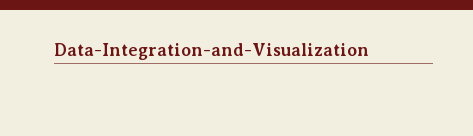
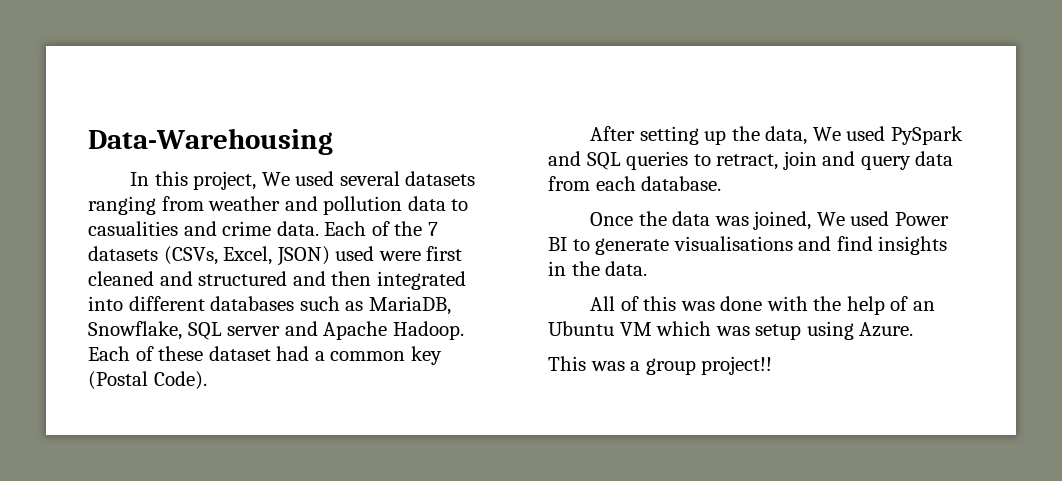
- Data-Integration-and-Visualization
+ Data-Warehousing
+ In this project, We used several datasets ranging from weather and pollution data to casualities and crime data. Each of the 7 datasets (CSVs, Excel, JSON) used were first cleaned and structured and then integrated into different databases such as MariaDB, Snowflake, SQL server and Apache Hadoop. Each of these dataset had a common key (Postal Code).
+ After setting up the data, We used PySpark and SQL queries to retract, join and query data from each database.
+ Once the data was joined, We used Power BI to generate visualisations and find insights in the data.
+ All of this was done with the help of an Ubuntu VM which was setup using Azure.
+ This was a group project!!

